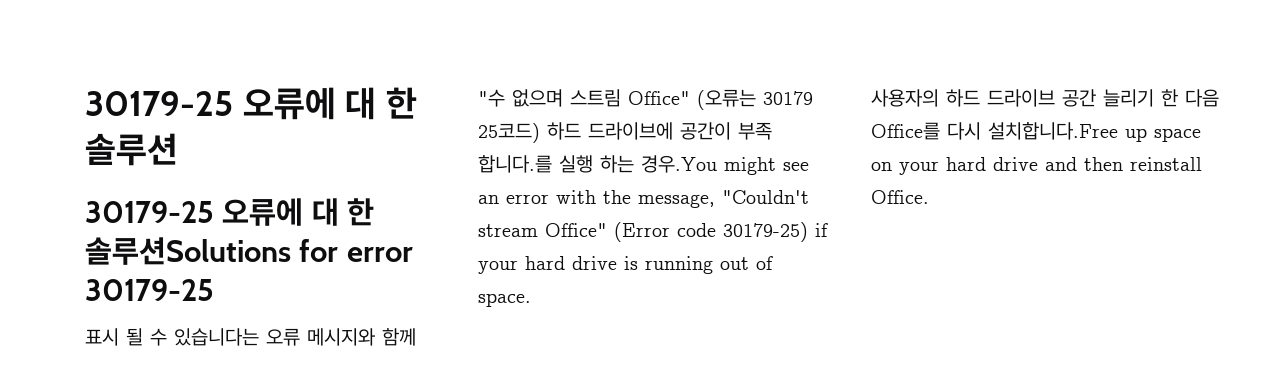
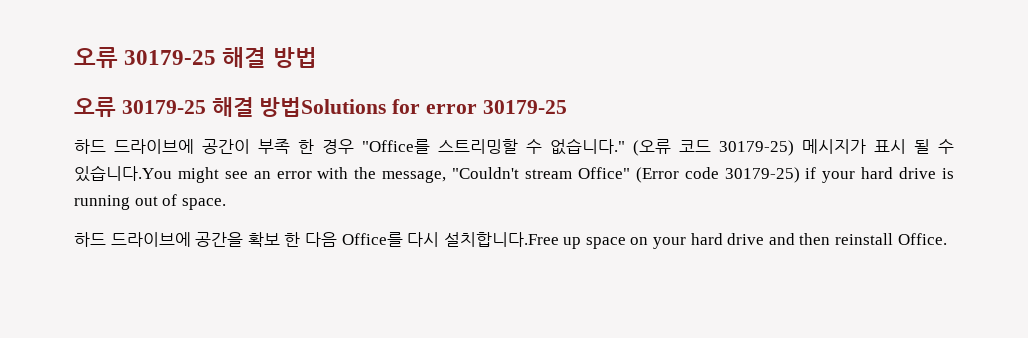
- 30179-25 오류에 대 한 솔루션
- 30179-25 오류에 대 한 솔루션Solutions for error 30179-25
- 표시 될 수 있습니다는 오류 메시지와 함께 "수 없으며 스트림 Office" (오류는 30179 25코드) 하드 드라이브에 공간이 부족 합니다.를 실행 하는 경우.You might see an error with the message, "Couldn't stream Office" (Error code 30179-25) if your hard drive is running out of space.
+ 오류 30179-25 해결 방법
+ 오류 30179-25 해결 방법Solutions for error 30179-25
+ 하드 드라이브에 공간이 부족 한 경우 "Office를 스트리밍할 수 없습니다." (오류 코드 30179-25) 메시지가 표시 될 수 있습니다.You might see an error with the message, "Couldn't stream Office" (Error code 30179-25) if your hard drive is running out of space.
- 사용자의 하드 드라이브 공간 늘리기 한 다음 Office를 다시 설치합니다.Free up space on your hard drive and then reinstall Office.
+ 하드 드라이브에 공간을 확보 한 다음 Office를 다시 설치합니다.Free up space on your hard drive and then reinstall Office.

